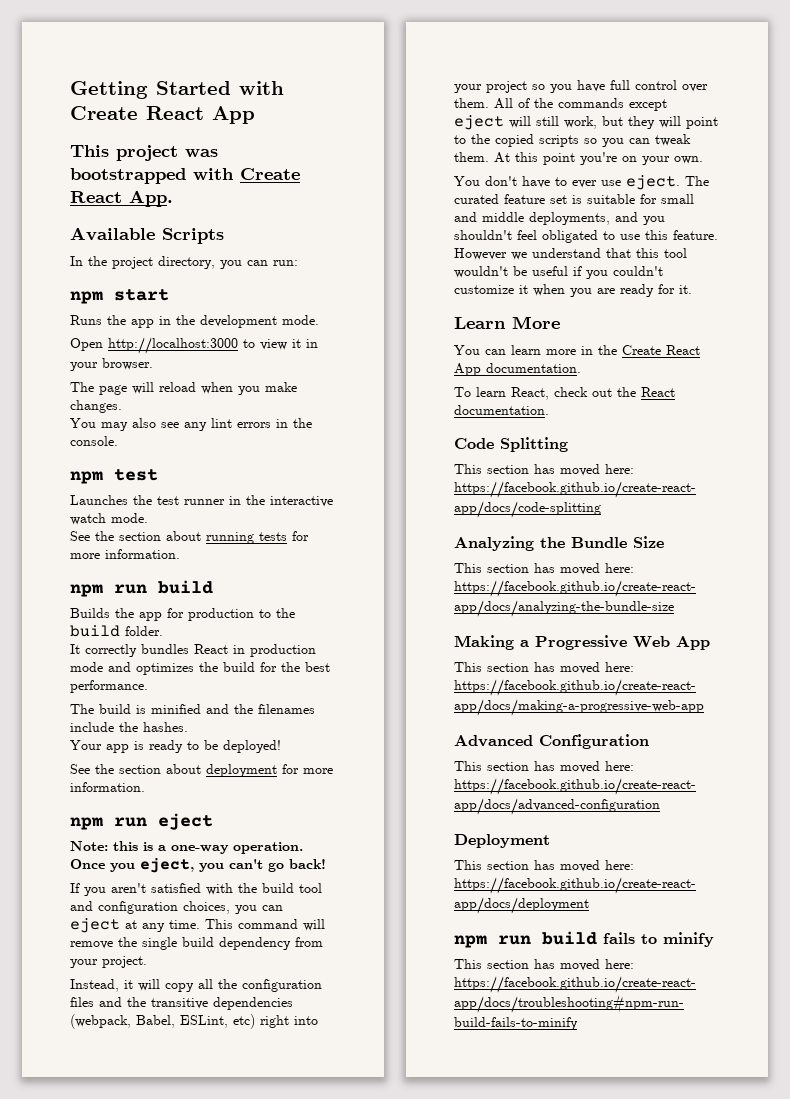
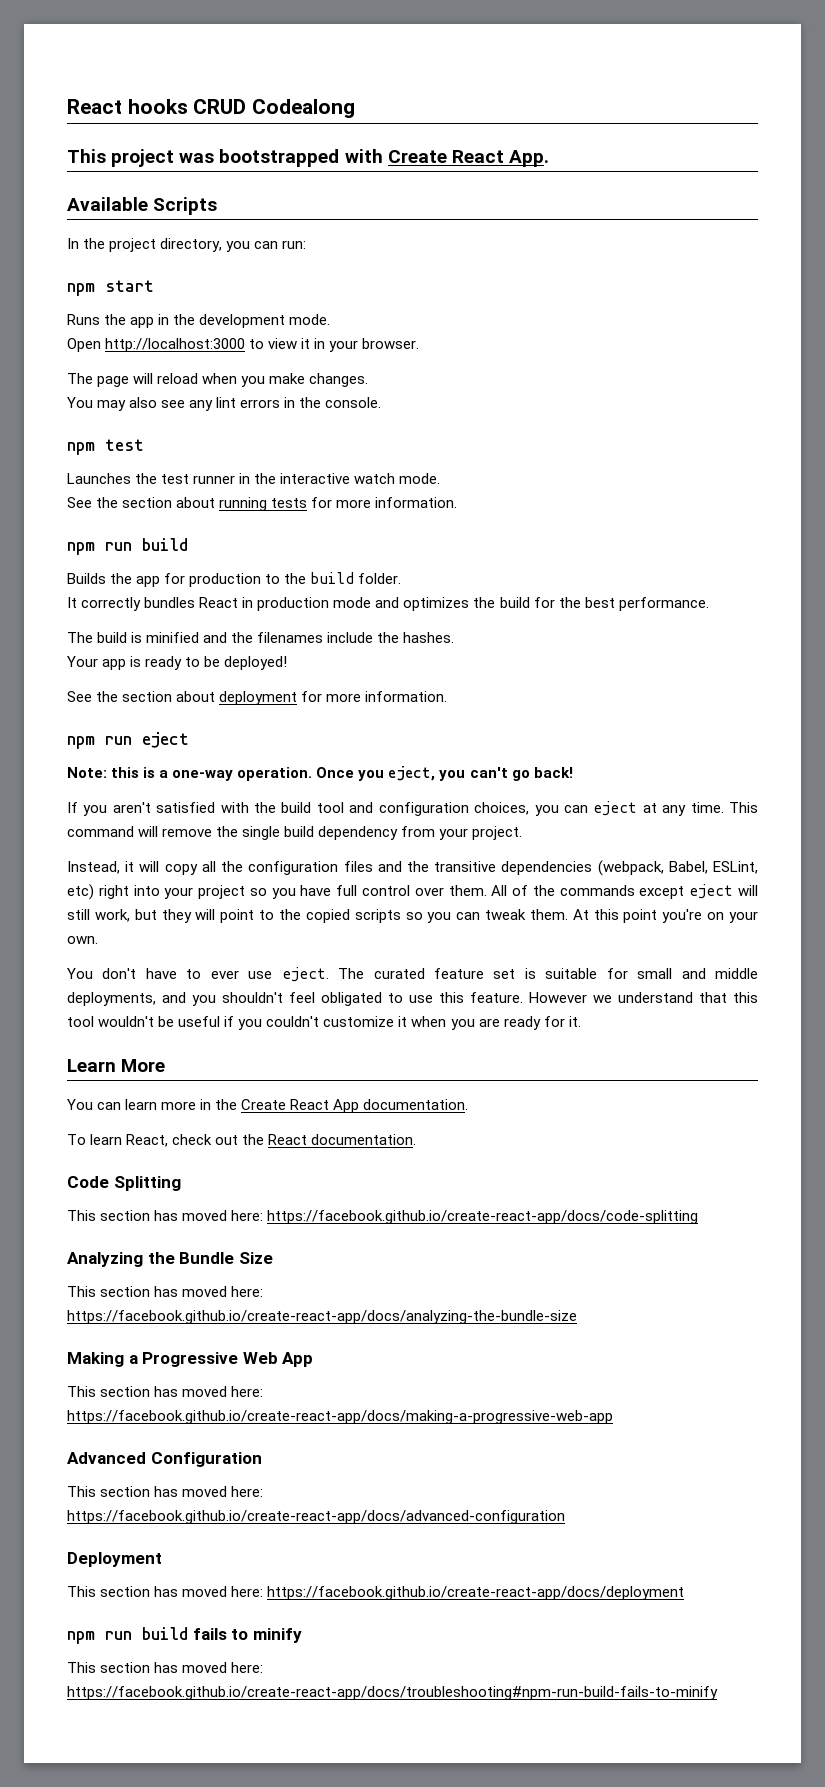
- Getting Started with Create React App
+ React hooks CRUD Codealong

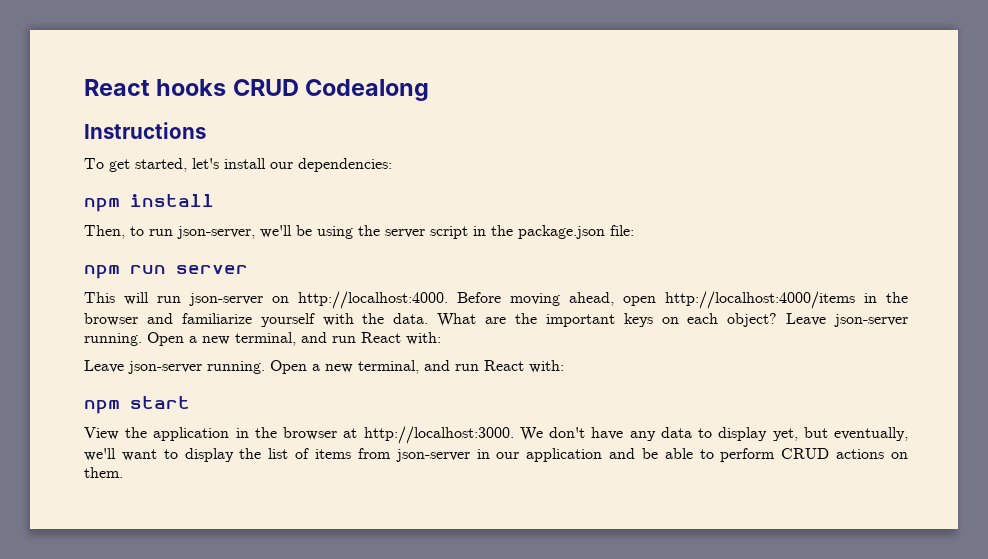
- This project was bootstrapped with Create React App.
- Available Scripts
- In the project directory, you can run:
+ Instructions
+ To get started, let's install our dependencies:
+ npm install
+ Then, to run json-server, we'll be using the server script in the package.json file:
+ npm run server
+ This will run json-server on http://localhost:4000. Before moving ahead, open http://localhost:4000/items in the browser and familiarize yourself with the data. What are the important keys on each object? Leave json-server running. Open a new terminal, and run React with:
+ Leave json-server running. Open a new terminal, and run React with:
  npm start
- Runs the app in the development mode.
- Open http://localhost:3000 to view it in your browser.
- The page will reload when you make changes.
- You may also see any lint errors in the console.
- npm test
- Launches the test runner in the interactive watch mode.
- See the section about running tests for more information.
- npm run build
- Builds the app for production to the build folder.
- It correctly bundles React in production mode and optimizes the build for the best performance.
- The build is minified and the filenames include the hashes.
- Your app is ready to be deployed!
- See the section about deployment for more information.
- npm run eject
- Note: this is a one-way operation. Once you eject, you can't go back!
- If you aren't satisfied with the build tool and configuration choices, you can eject at any time. This command will remove the single build dependency from your project.
- Instead, it will copy all the configuration files and the transitive dependencies (webpack, Babel, ESLint, etc) right into your project so you have full control over them. All of the commands except eject will still work, but they will point to the copied scripts so you can tweak them. At this point you're on your own.
- You don't have to ever use eject. The curated feature set is suitable for small and middle deployments, and you shouldn't feel obligated to use this feature. However we understand that this tool wouldn't be useful if you couldn't customize it when you are ready for it.
- Learn More
- You can learn more in the Create React App documentation.
- To learn React, check out the React documentation.
- Code Splitting
- This section has moved here: https://facebook.github.io/create-react-app/docs/code-splitting
- Analyzing the Bundle Size
- This section has moved here: https://facebook.github.io/create-react-app/docs/analyzing-the-bundle-size
- Making a Progressive Web App
- This section has moved here: https://facebook.github.io/create-react-app/docs/making-a-progressive-web-app
- Advanced Configuration
- This section has moved here: https://facebook.github.io/create-react-app/docs/advanced-configuration
- Deployment
- This section has moved here: https://facebook.github.io/create-react-app/docs/deployment
- npm run build fails to minify
- This section has moved here: https://facebook.github.io/create-react-app/docs/troubleshooting#npm-run-build-fails-to-minify
+ View the application in the browser at http://localhost:3000. We don't have any data to display yet, but eventually, we'll want to display the list of items from json-server in our application and be able to perform CRUD actions on them.

